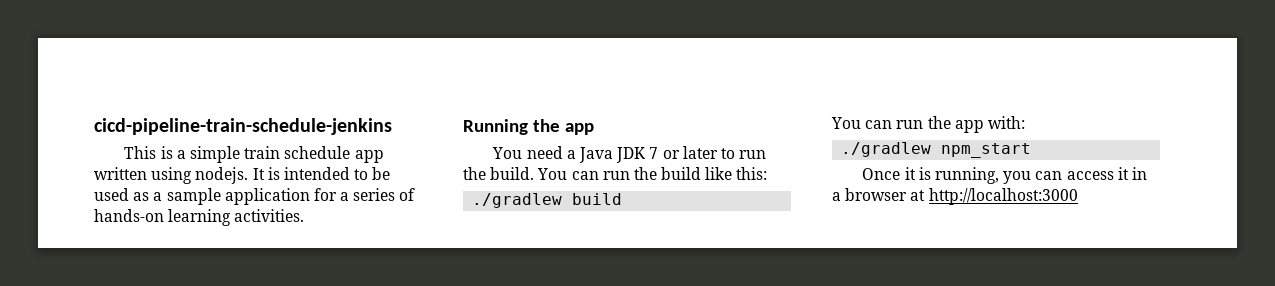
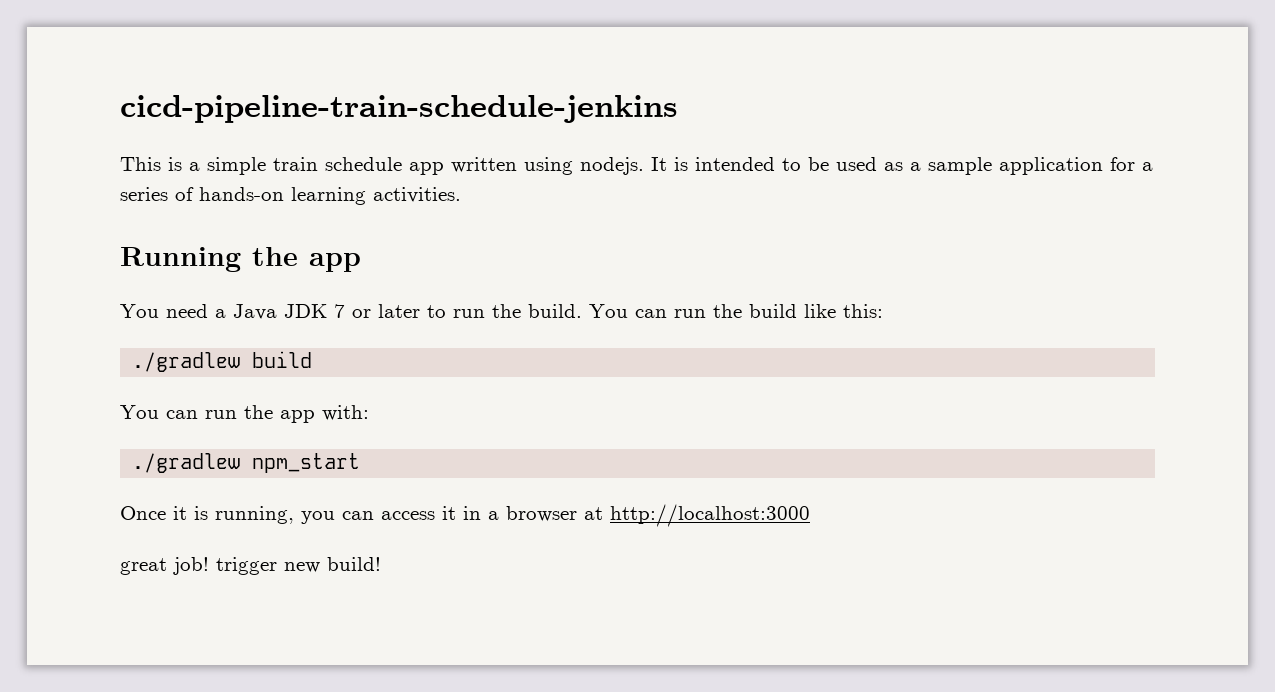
+ great job! trigger new build!

